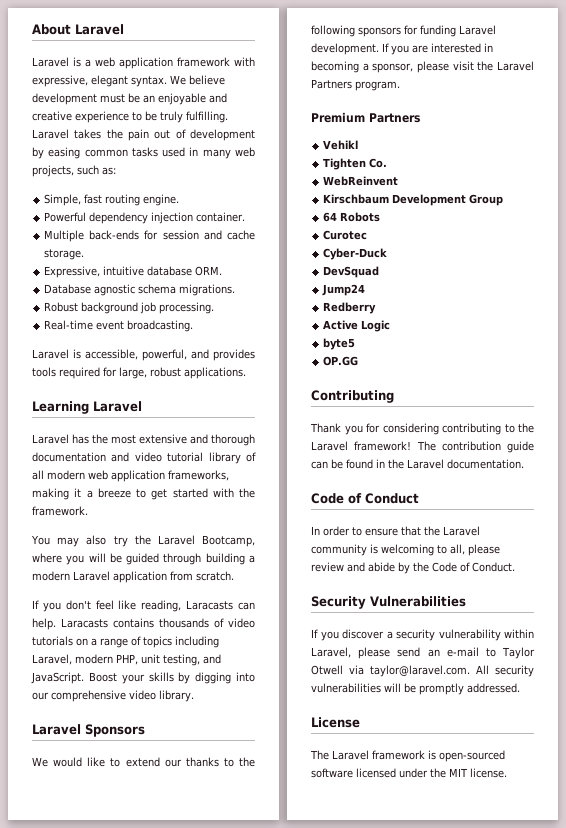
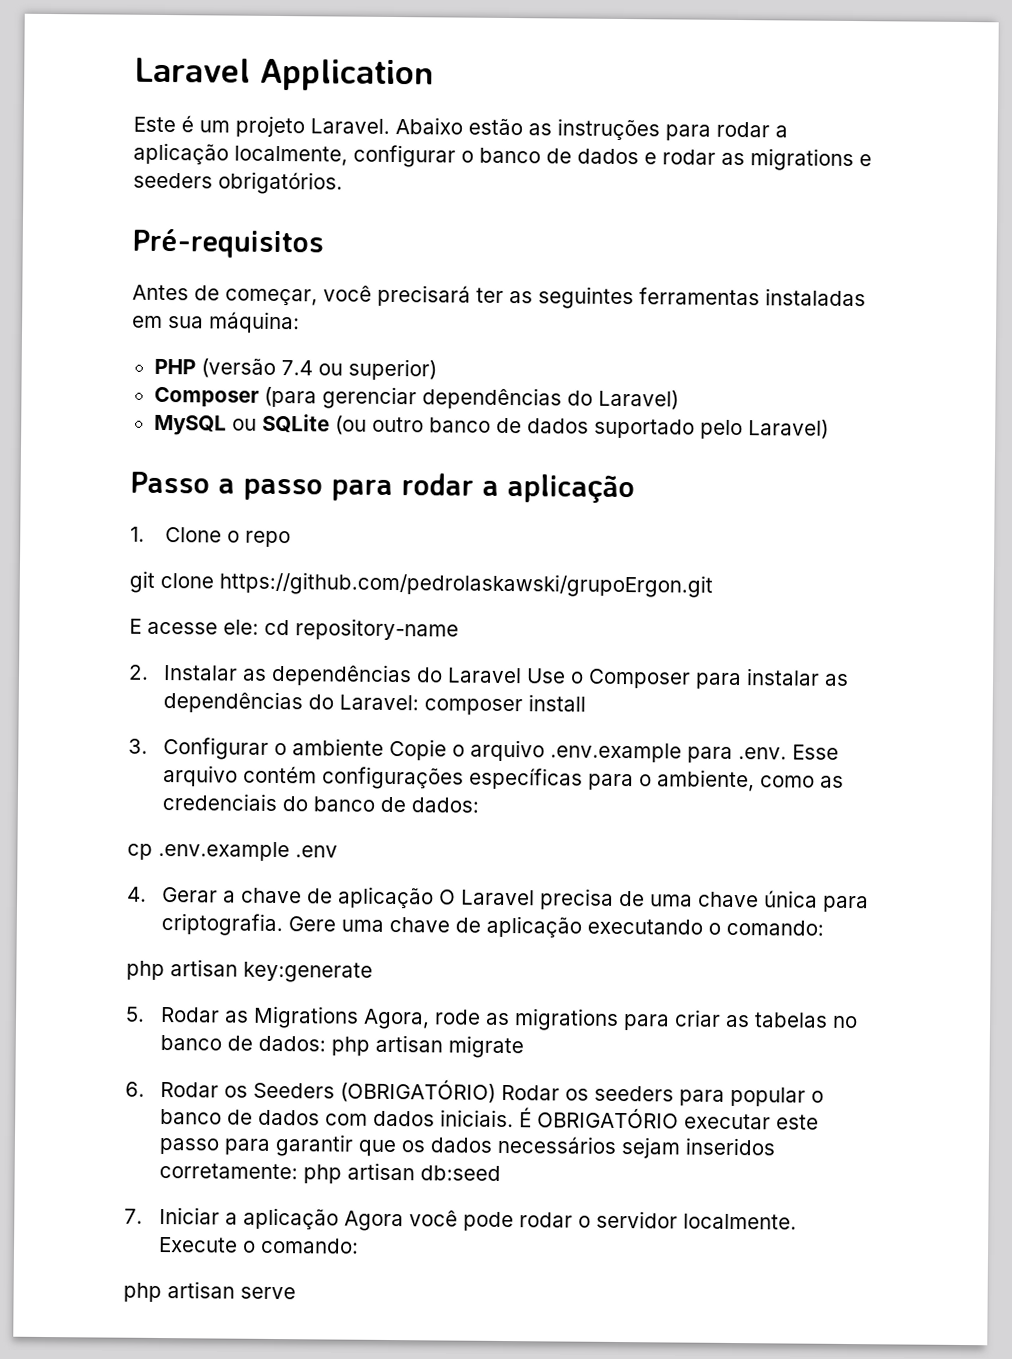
- About Laravel
- Laravel is a web application framework with expressive, elegant syntax. We believe development must be an enjoyable and creative experience to be truly fulfilling. Laravel takes the pain out of development by easing common tasks used in many web projects, such as:
- Simple, fast routing engine.
- Powerful dependency injection container.
- Multiple back-ends for session and cache storage.
- Expressive, intuitive database ORM.
- Database agnostic schema migrations.
- Robust background job processing.
- Real-time event broadcasting.
- Laravel is accessible, powerful, and provides tools required for large, robust applications.
- Learning Laravel
- Laravel has the most extensive and thorough documentation and video tutorial library of all modern web application frameworks, making it a breeze to get started with the framework.
- You may also try the Laravel Bootcamp, where you will be guided through building a modern Laravel application from scratch.
- If you don't feel like reading, Laracasts can help. Laracasts contains thousands of video tutorials on a range of topics including Laravel, modern PHP, unit testing, and JavaScript. Boost your skills by digging into our comprehensive video library.
- Laravel Sponsors
- We would like to extend our thanks to the following sponsors for funding Laravel development. If you are interested in becoming a sponsor, please visit the Laravel Partners program.
- Premium Partners
- Vehikl
- Tighten Co.
- WebReinvent
- Kirschbaum Development Group
- 64 Robots
- Curotec
- Cyber-Duck
- DevSquad
- Jump24
- Redberry
- Active Logic
- byte5
- OP.GG
- Contributing
- Thank you for considering contributing to the Laravel framework! The contribution guide can be found in the Laravel documentation.
- Code of Conduct
- In order to ensure that the Laravel community is welcoming to all, please review and abide by the Code of Conduct.
- Security Vulnerabilities
- If you discover a security vulnerability within Laravel, please send an e-mail to Taylor Otwell via taylor@laravel.com. All security vulnerabilities will be promptly addressed.
- License
- The Laravel framework is open-sourced software licensed under the MIT license.
+ Laravel Application
+ Este é um projeto Laravel. Abaixo estão as instruções para rodar a aplicação localmente, configurar o banco de dados e rodar as migrations e seeders obrigatórios.
+ Pré-requisitos
+ Antes de começar, você precisará ter as seguintes ferramentas instaladas em sua máquina:
+ PHP (versão 7.4 ou superior)
+ Composer (para gerenciar dependências do Laravel)
+ MySQL ou SQLite (ou outro banco de dados suportado pelo Laravel)
+ Passo a passo para rodar a aplicação
+ 1. Clone o repo
+ git clone https://github.com/pedrolaskawski/grupoErgon.git
+ E acesse ele: cd repository-name
+ 2. Instalar as dependências do Laravel Use o Composer para instalar as dependências do Laravel: composer install
+ 3. Configurar o ambiente Copie o arquivo .env.example para .env. Esse arquivo contém configurações específicas para o ambiente, como as credenciais do banco de dados:
+ cp .env.example .env
+ 4. Gerar a chave de aplicação O Laravel precisa de uma chave única para criptografia. Gere uma chave de aplicação executando o comando:
+ php artisan key:generate
+ 5. Rodar as Migrations Agora, rode as migrations para criar as tabelas no banco de dados: php artisan migrate
+ 6. Rodar os Seeders (OBRIGATÓRIO) Rodar os seeders para popular o banco de dados com dados iniciais. É OBRIGATÓRIO executar este passo para garantir que os dados necessários sejam inseridos corretamente: php artisan db:seed
+ 7. Iniciar a aplicação Agora você pode rodar o servidor localmente. Execute o comando:
+ php artisan serve

